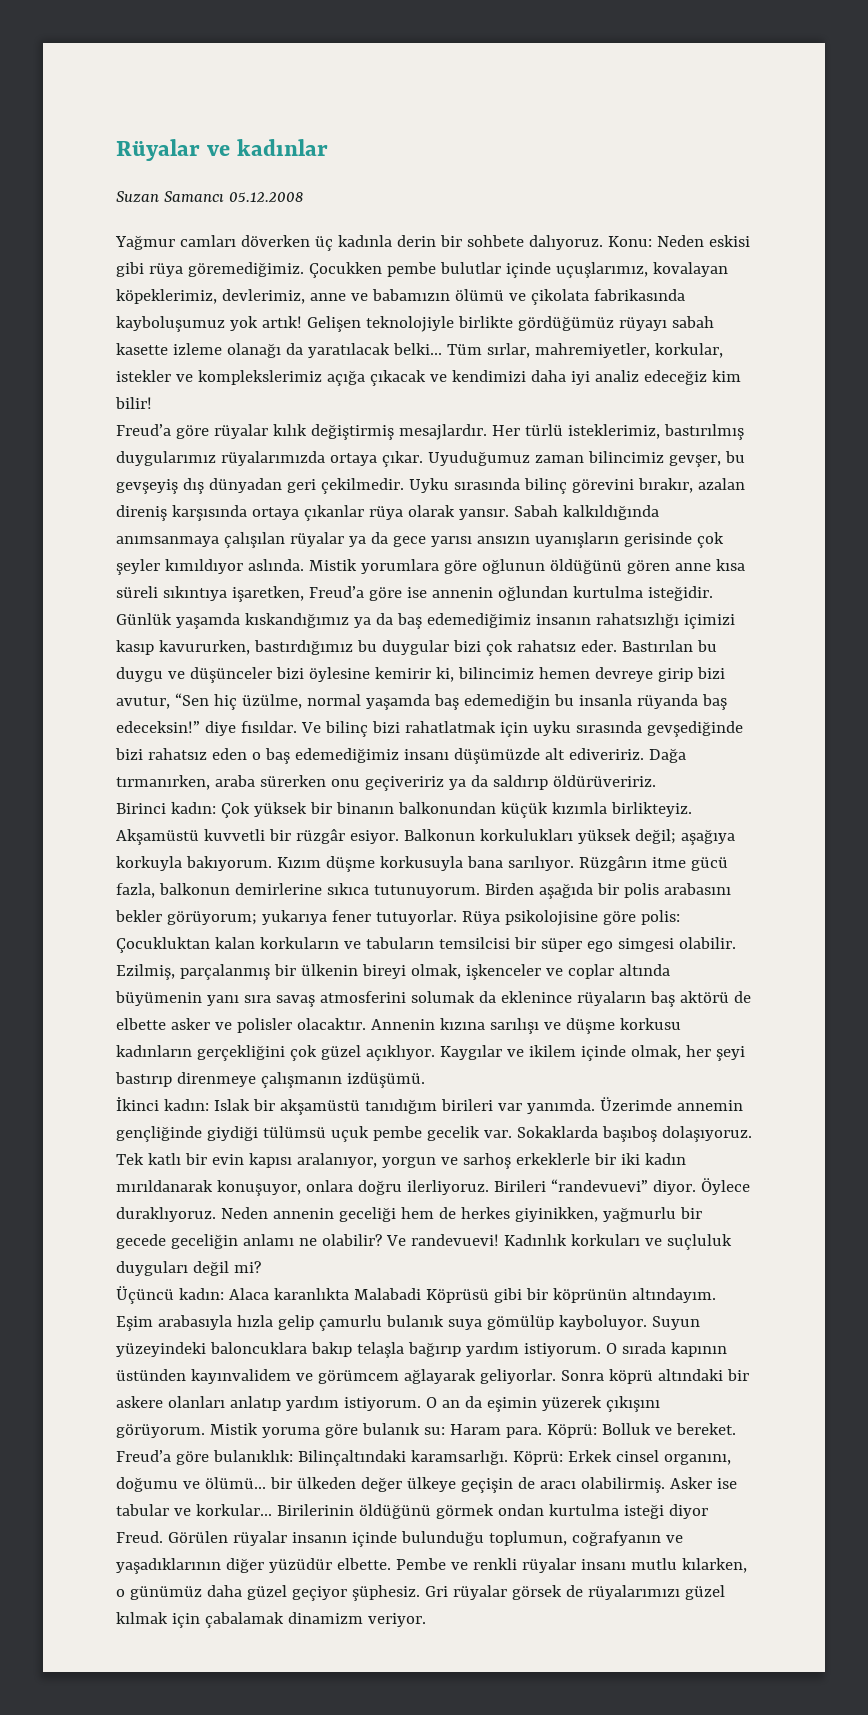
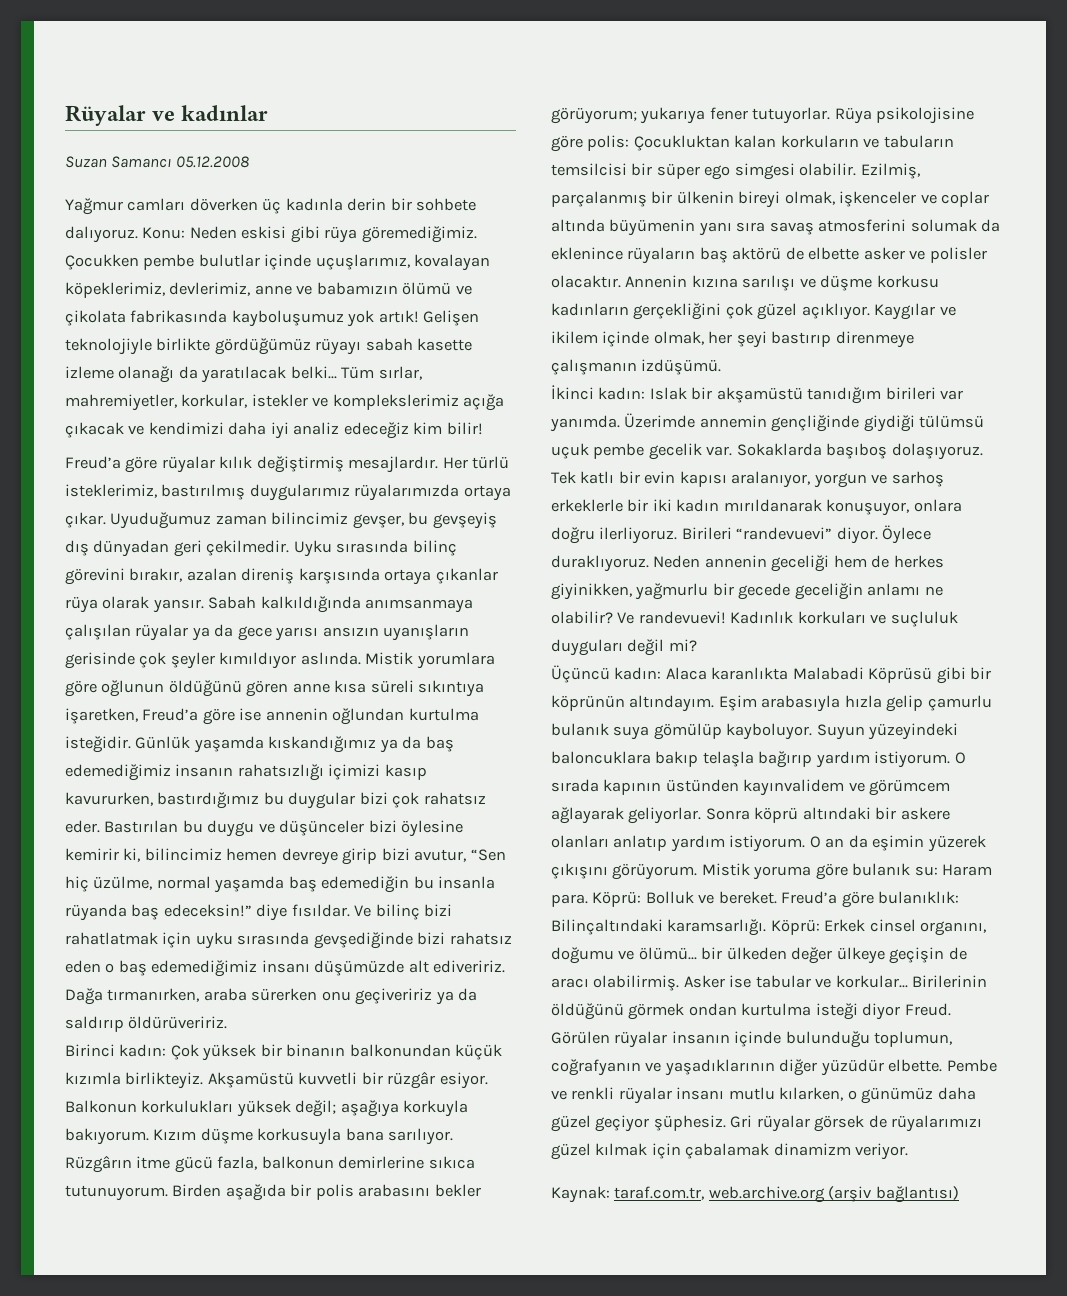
+ Kaynak: taraf.com.tr, web.archive.org (arşiv bağlantısı)

